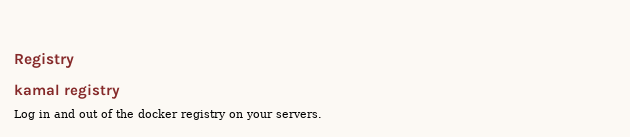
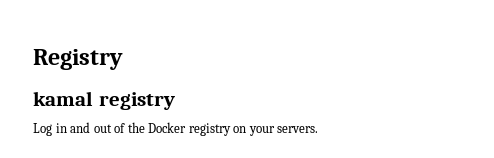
- Log in and out of the docker registry on your servers.
+ Log in and out of the Docker registry on your servers.

